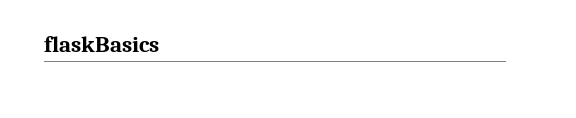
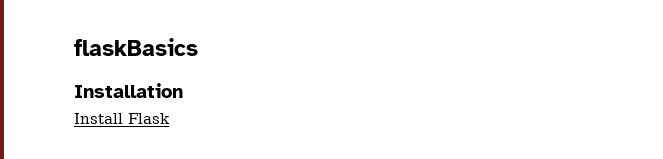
+ Installation
+ Install Flask

